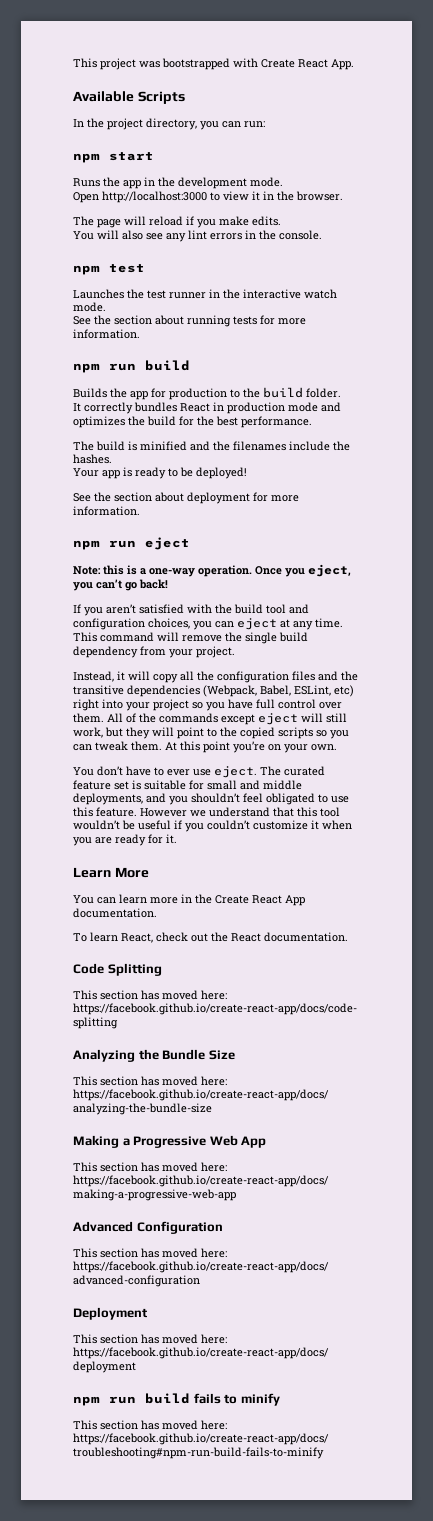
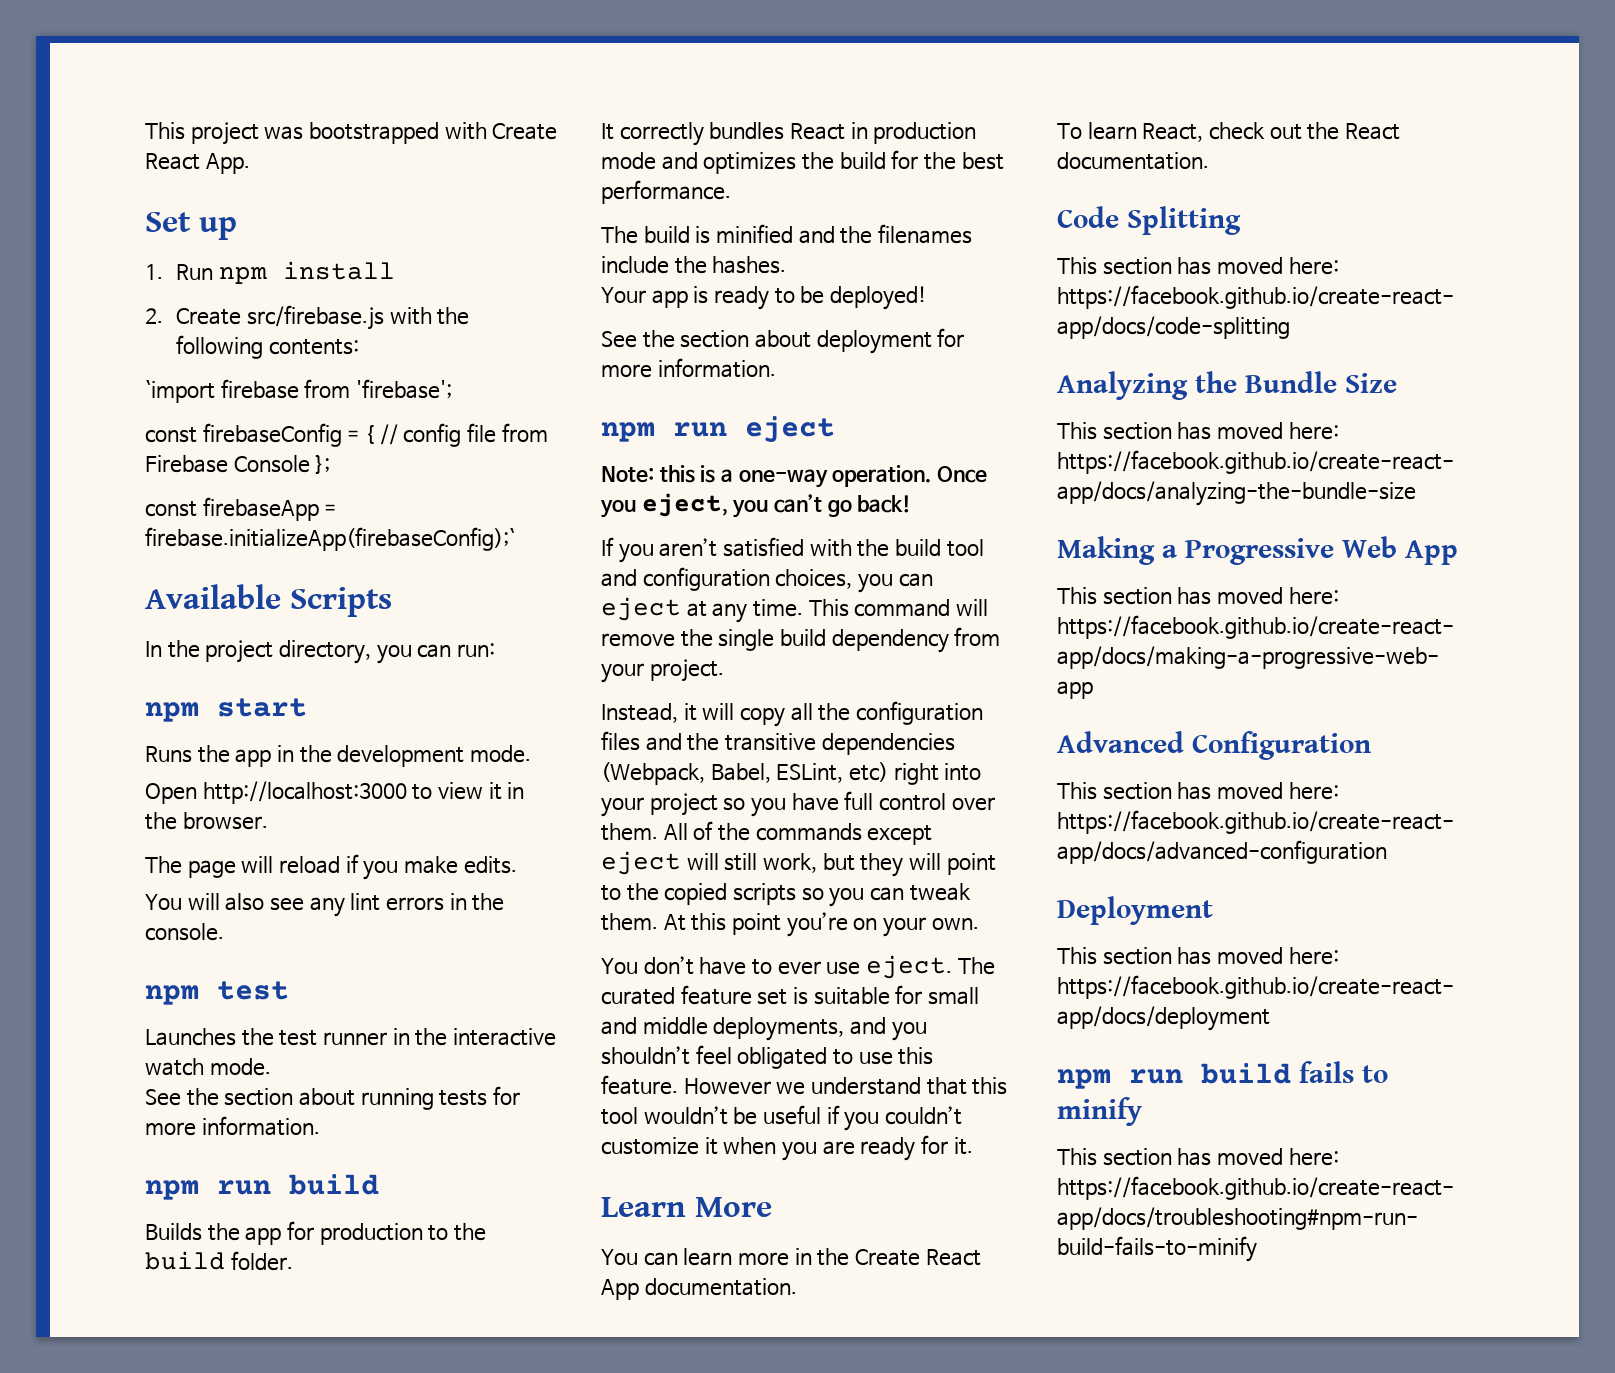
+ Set up
+ 1. Run npm install
+ 2. Create src/firebase.js with the following contents:
+ `import firebase from 'firebase';
+ const firebaseConfig = { // config file from Firebase Console };
+ const firebaseApp = firebase.initializeApp(firebaseConfig);`

